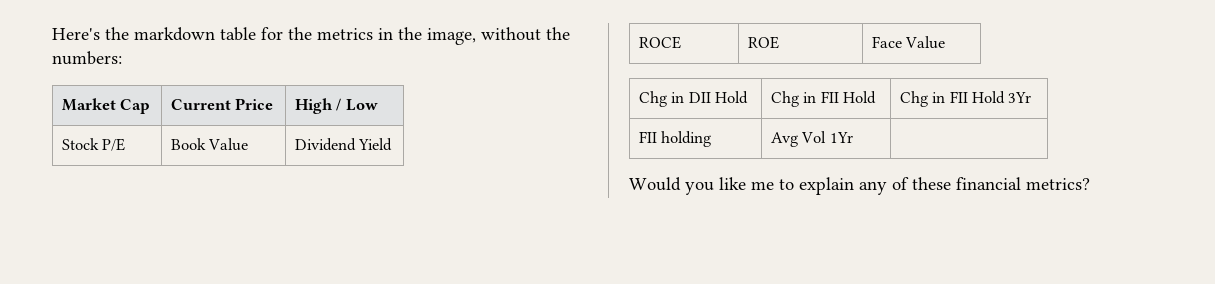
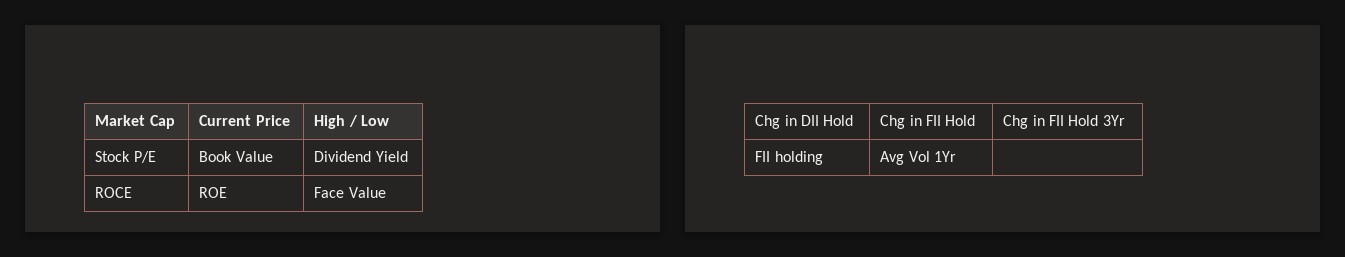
- Here's the markdown table for the metrics in the image, without the numbers:
- Would you like me to explain any of these financial metrics?

